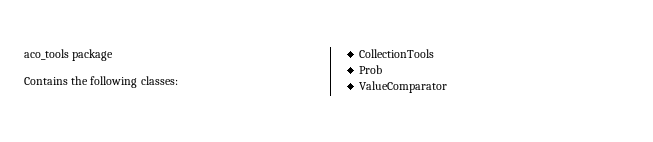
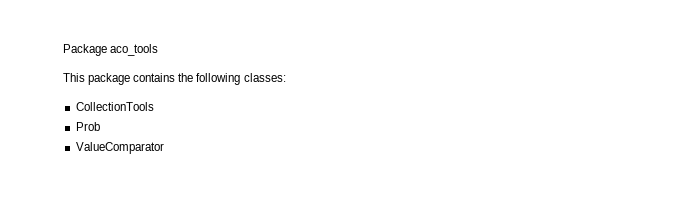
- aco_tools package
- Contains the following classes:
+ Package aco_tools
+ This package contains the following classes:

